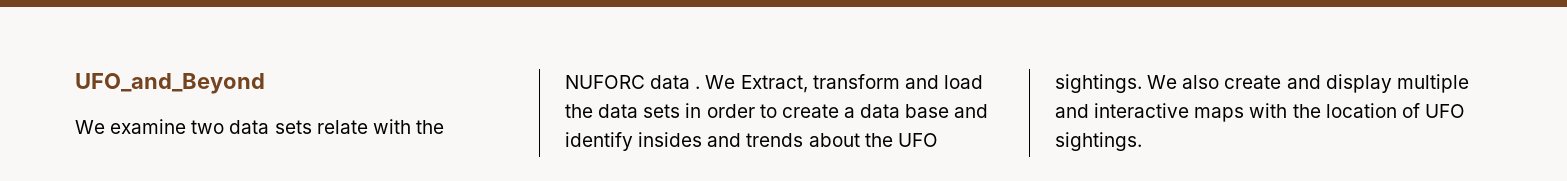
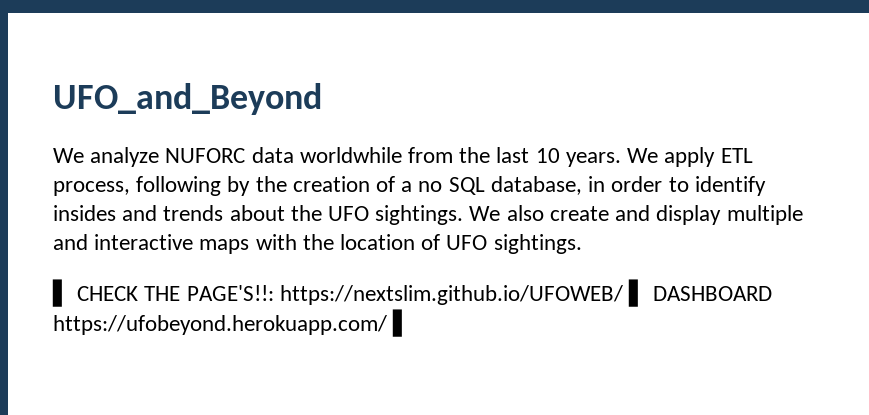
- We examine two data sets relate with the NUFORC data . We Extract, transform and load the data sets in order to create a data base and identify insides and trends about the UFO sightings.
+ We analyze NUFORC data worldwhile from the last 10 years. We apply ETL process, following by the creation of a no SQL database, in order to identify insides and trends about the UFO sightings.
+ ▌ CHECK THE PAGE'S!!: https://nextslim.github.io/UFOWEB/ ▌ DASHBOARD https://ufobeyond.herokuapp.com/ ▌

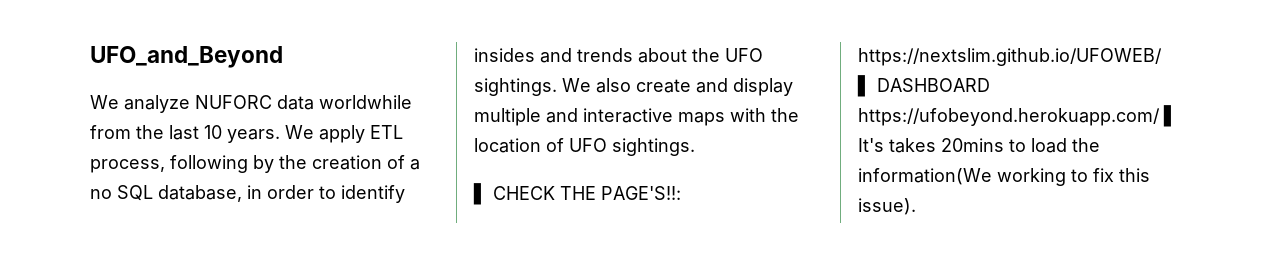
- ▌ CHECK THE PAGE'S!!: https://nextslim.github.io/UFOWEB/ ▌ DASHBOARD https://ufobeyond.herokuapp.com/ ▌
+ ▌ CHECK THE PAGE'S!!: https://nextslim.github.io/UFOWEB/
+ ▌ DASHBOARD https://ufobeyond.herokuapp.com/ ▌ It's takes 20mins to load the information(We working to fix this issue).

